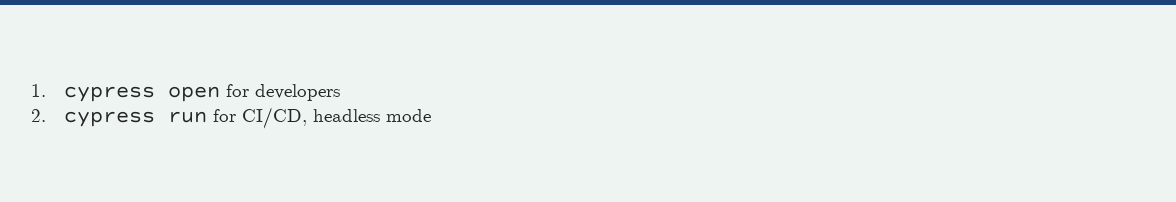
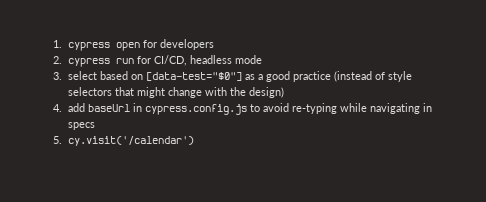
+ 3. select based on [data-test="$0"] as a good practice (instead of style selectors that might change with the design)
+ 4. add baseUrl in cypress.config.js to avoid re-typing while navigating in specs
+ 5. cy.visit('/calendar')

